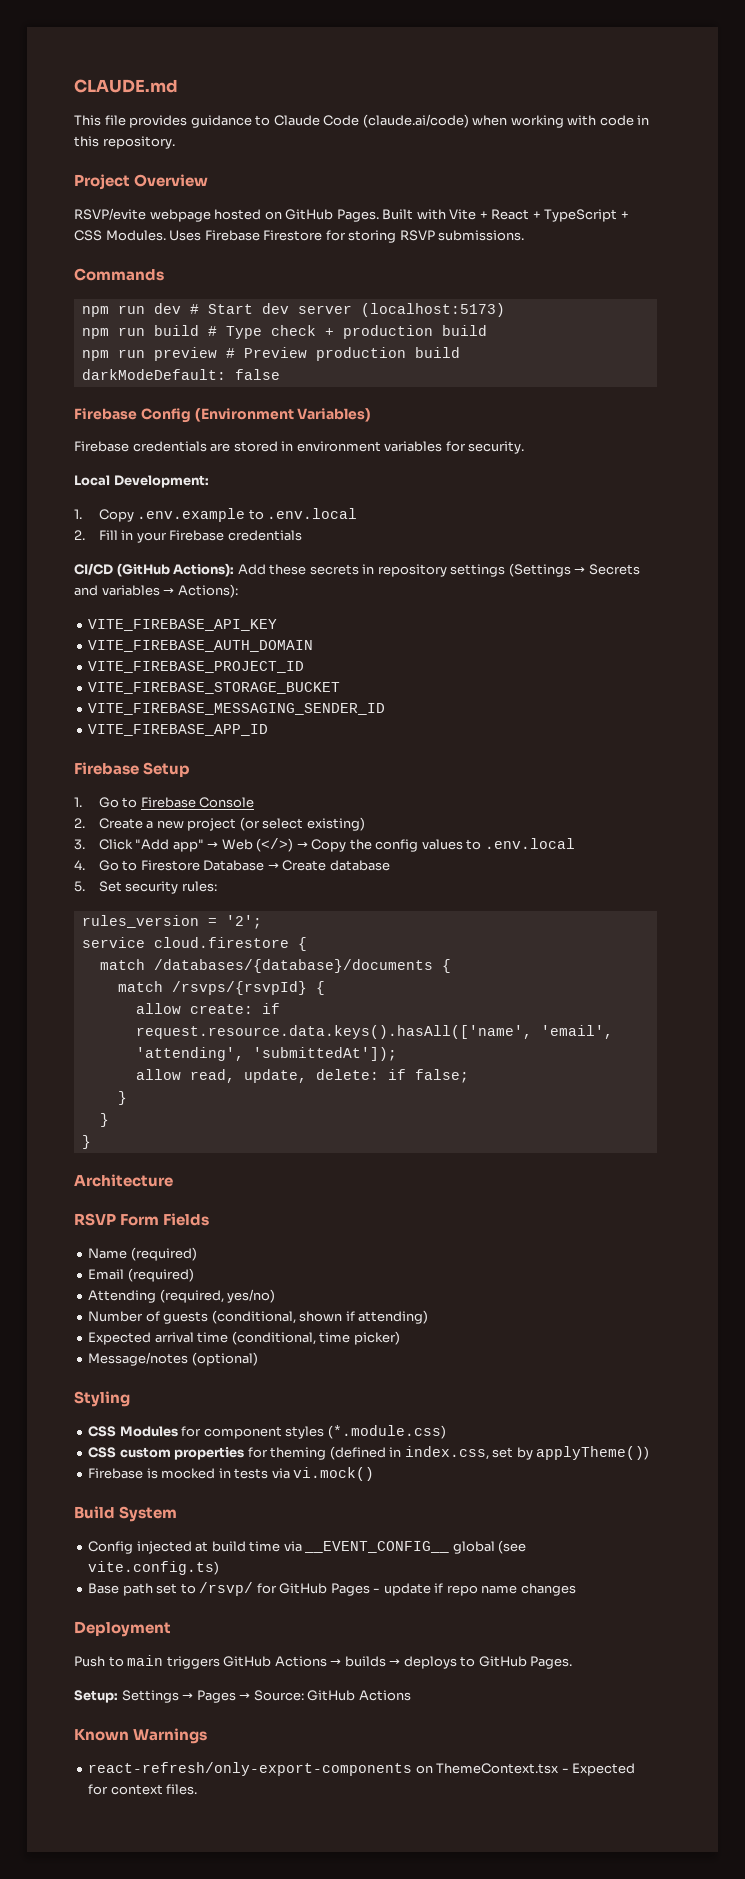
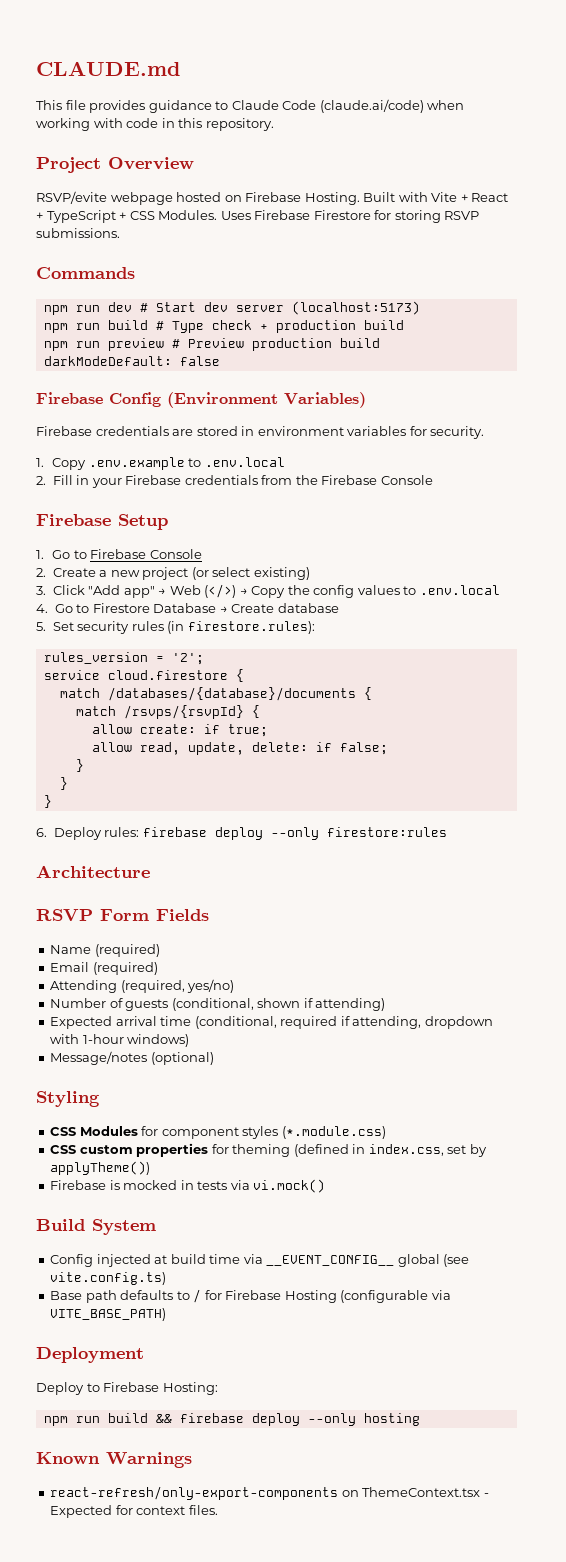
- RSVP/evite webpage hosted on GitHub Pages.
+ RSVP/evite webpage hosted on Firebase Hosting.
- Local Development:
- 2. Fill in your Firebase credentials
- CI/CD (GitHub Actions): Add these secrets in repository settings (Settings → Secrets and variables → Actions):
- VITE_FIREBASE_API_KEY
- VITE_FIREBASE_AUTH_DOMAIN
- VITE_FIREBASE_PROJECT_ID
- VITE_FIREBASE_STORAGE_BUCKET
- VITE_FIREBASE_MESSAGING_SENDER_ID
- VITE_FIREBASE_APP_ID
+ 2. Fill in your Firebase credentials from the Firebase Console
- 5. Set security rules:
+ 5. Set security rules (in firestore.rules):
- allow create: if request.resource.data.keys().hasAll(['name', 'email', 'attending', 'submittedAt']);
+ allow create: if true;
+ 6. Deploy rules: firebase deploy --only firestore:rules
- Expected arrival time (conditional, time picker)
+ Expected arrival time (conditional, required if attending, dropdown with 1-hour windows)
- Base path set to /rsvp/ for GitHub Pages - update if repo name changes
+ Base path defaults to / for Firebase Hosting (configurable via VITE_BASE_PATH)
  Deployment
- Push to main triggers GitHub Actions → builds → deploys to GitHub Pages.
- Setup: Settings → Pages → Source: GitHub Actions
+ Deploy to Firebase Hosting:
+ npm run build && firebase deploy --only hosting

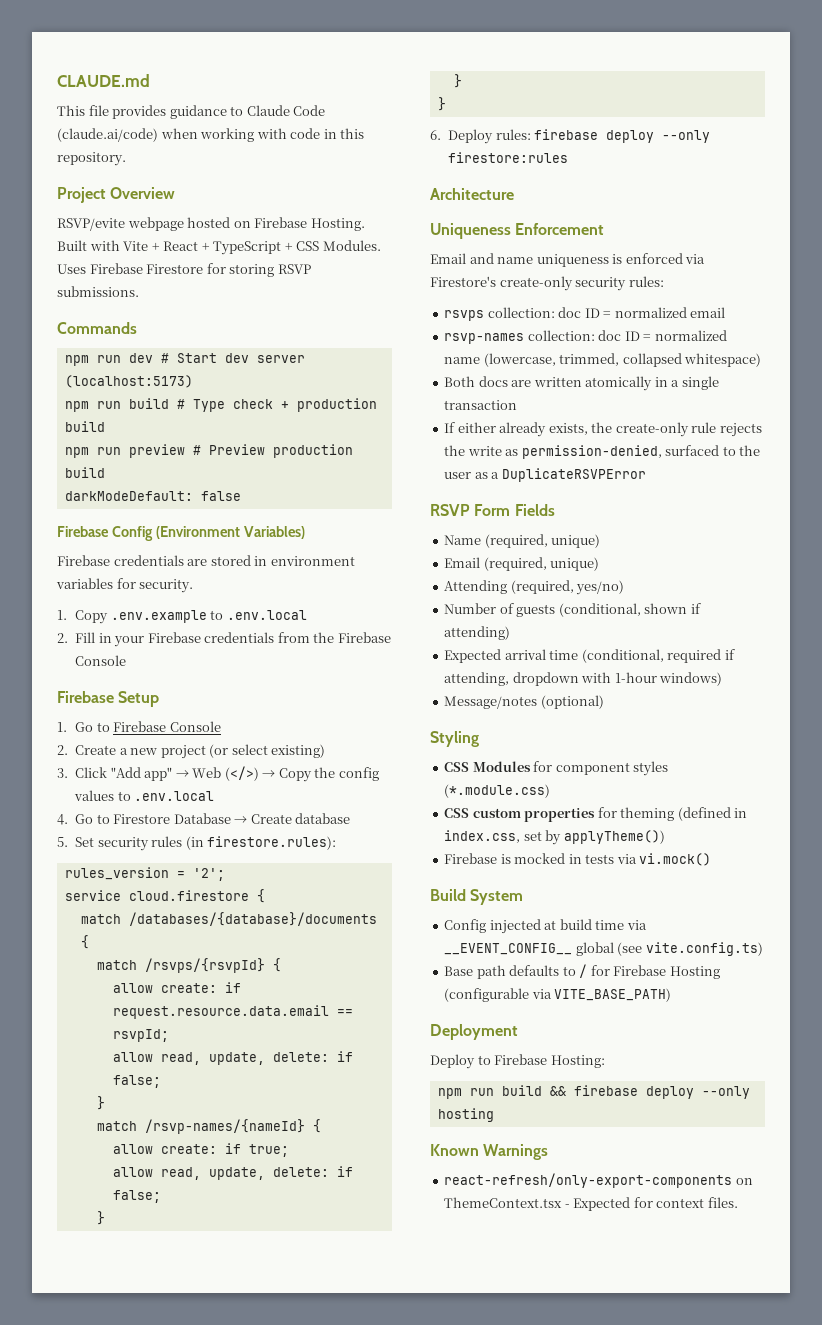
+ allow create: if request.resource.data.email == rsvpId;
+ allow read, update, delete: if false;
+ }
+ match /rsvp-names/{nameId} {
+ Uniqueness Enforcement
+ Email and name uniqueness is enforced via Firestore's create-only security rules:
+ rsvps collection: doc ID = normalized email
+ rsvp-names collection: doc ID = normalized name (lowercase, trimmed, collapsed whitespace)
+ Both docs are written atomically in a single transaction
+ If either already exists, the create-only rule rejects the write as permission-denied, surfaced to the user as a DuplicateRSVPError
- Name (required)
- Email (required)
+ Name (required, unique)
+ Email (required, unique)

